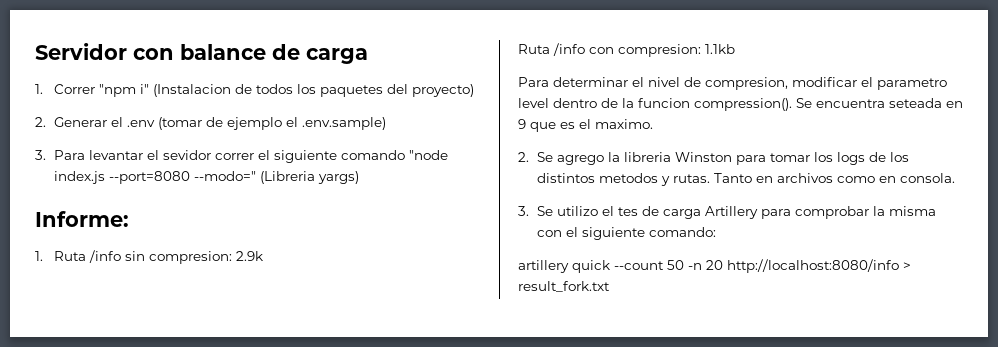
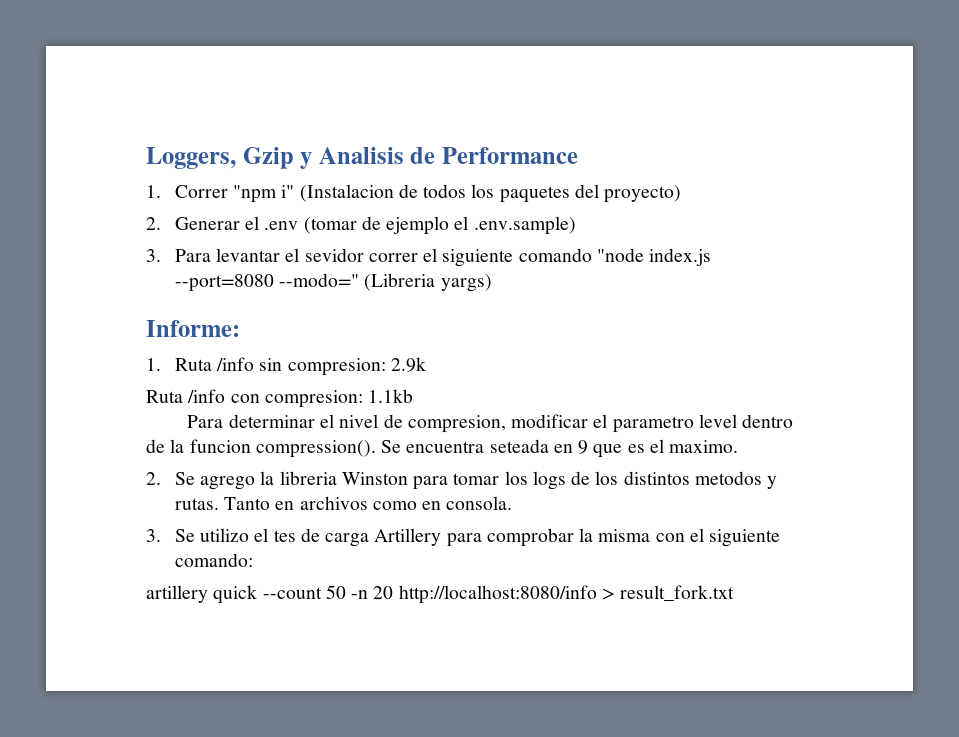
- Servidor con balance de carga
+ Loggers, Gzip y Analisis de Performance

